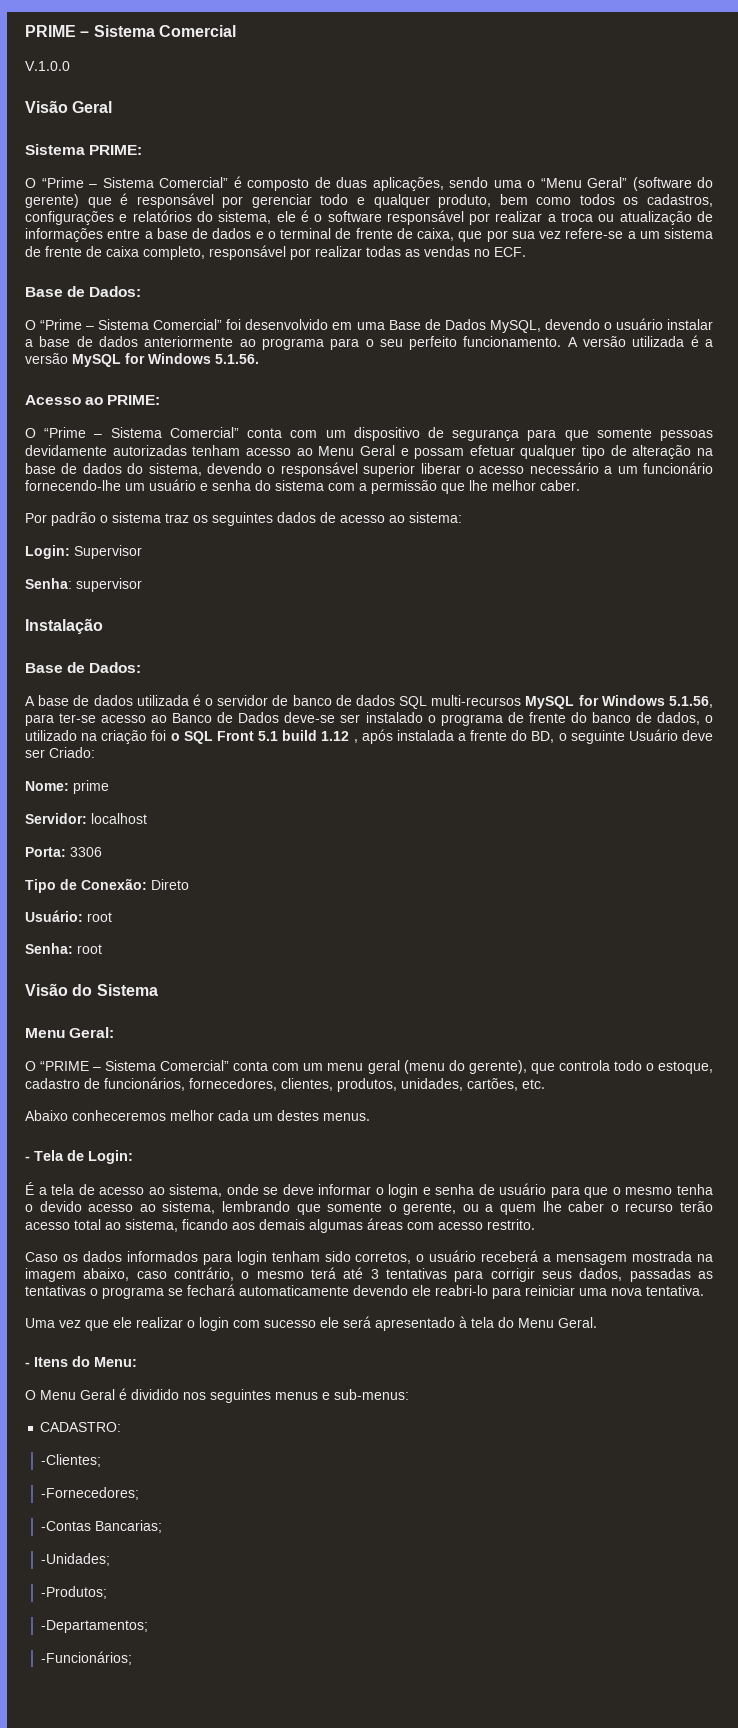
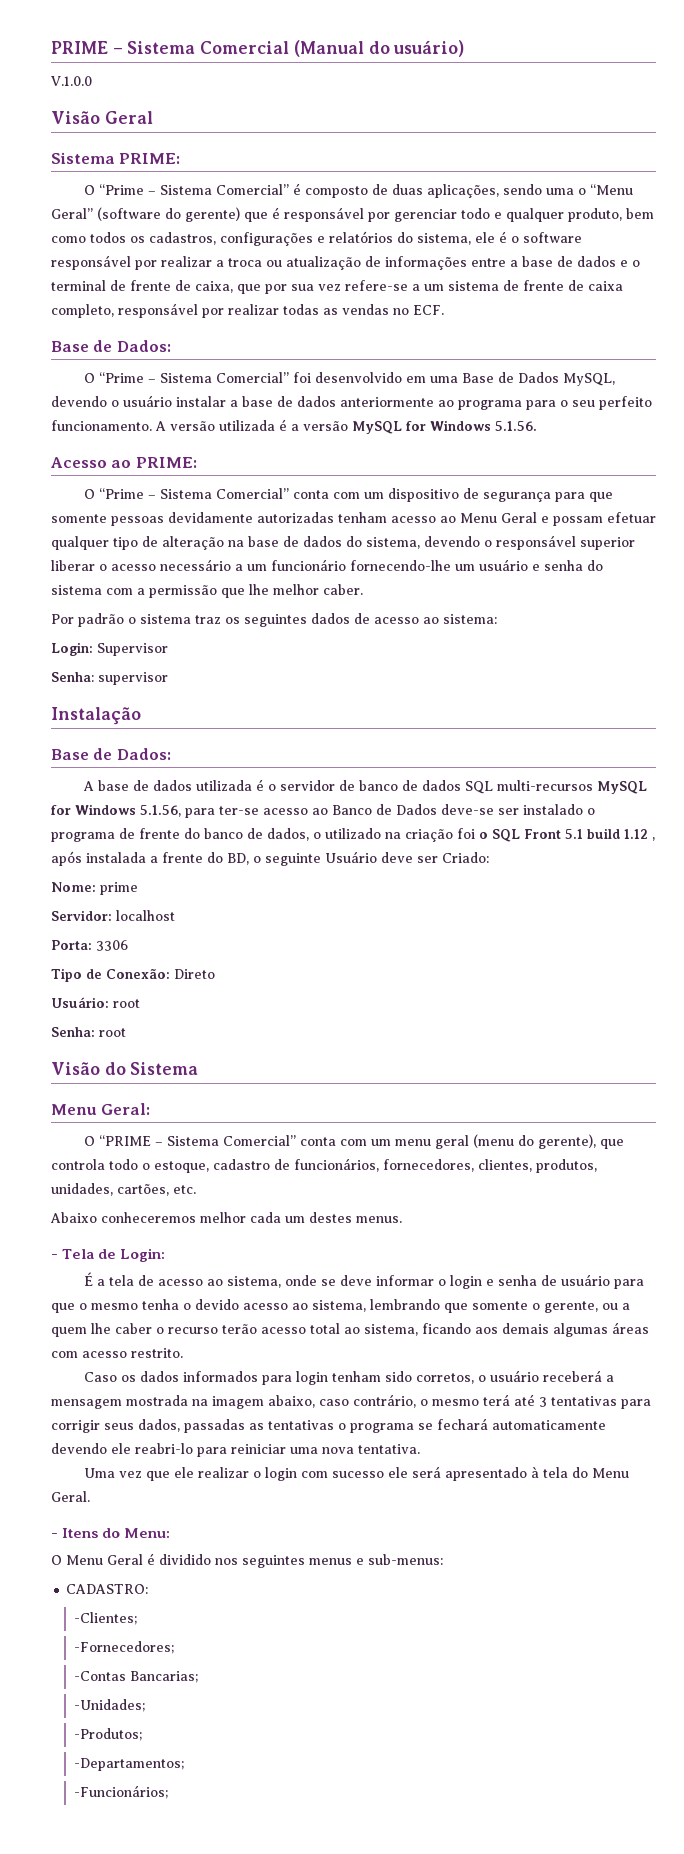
- PRIME – Sistema Comercial
+ PRIME – Sistema Comercial (Manual do usuário)

